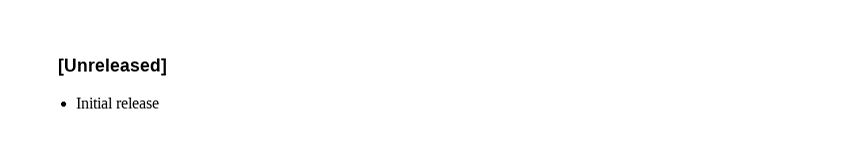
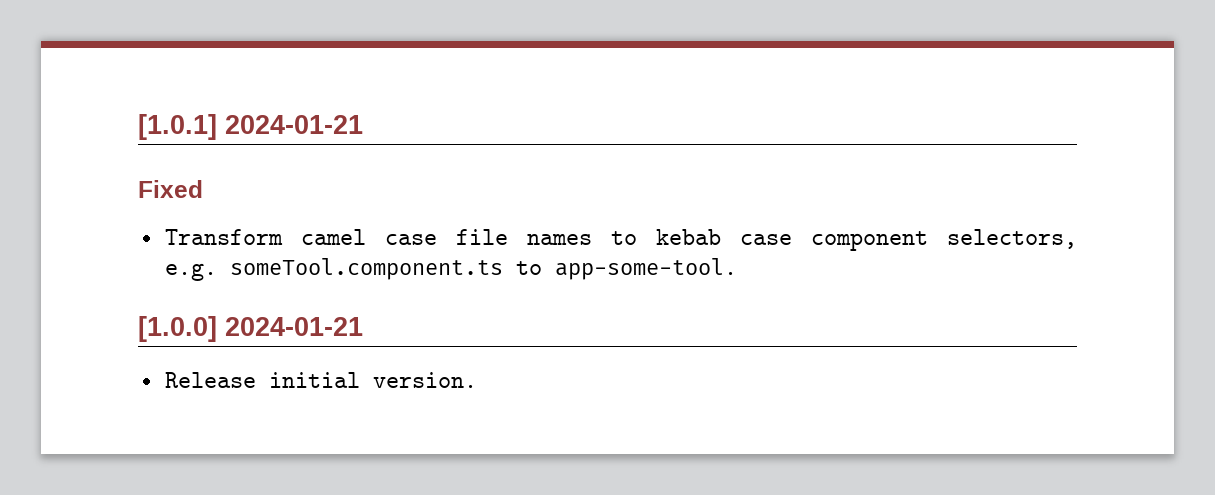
- [Unreleased]
- Initial release
+ [1.0.1] 2024-01-21
+ Fixed
+ Transform camel case file names to kebab case component selectors, e.g. someTool.component.ts to app-some-tool.
+ [1.0.0] 2024-01-21
+ Release initial version.

